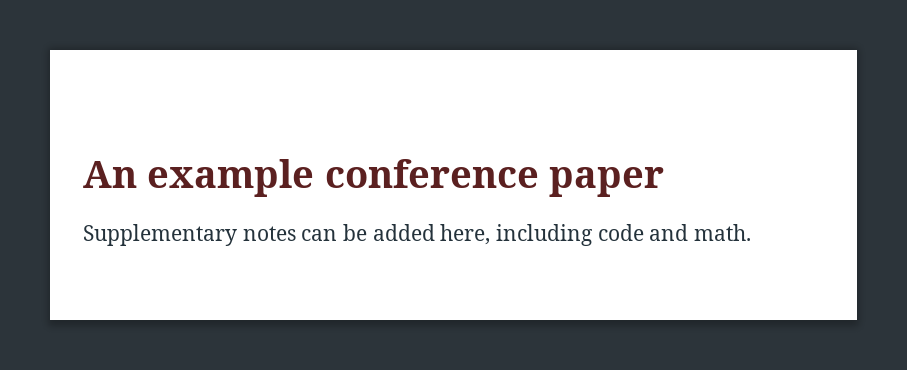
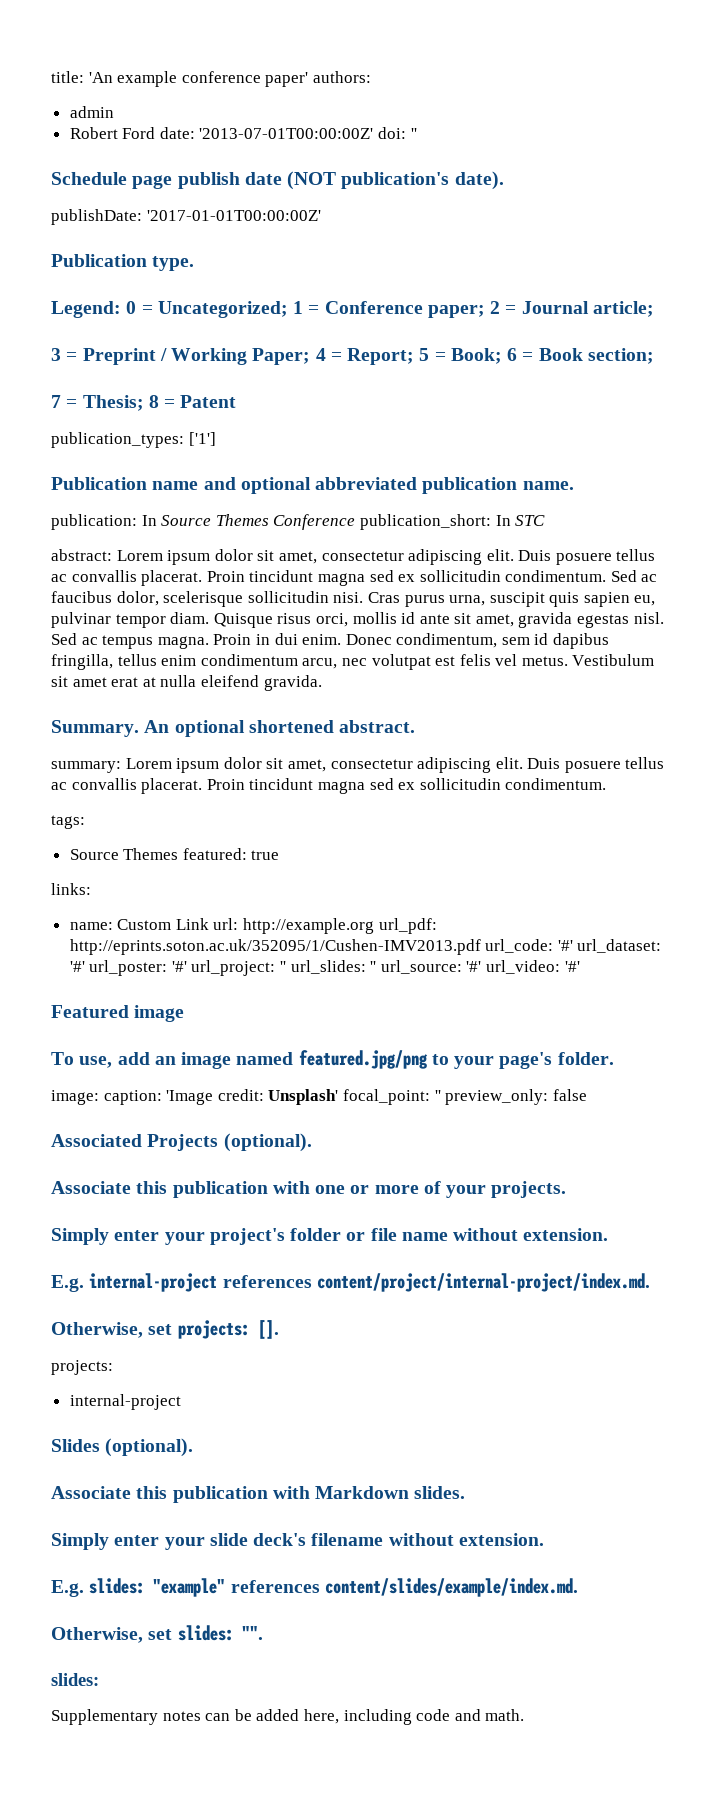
- An example conference paper
+ title: 'An example conference paper' authors:
+ admin
+ Robert Ford date: '2013-07-01T00:00:00Z' doi: ''
+ Schedule page publish date (NOT publication's date).
+ publishDate: '2017-01-01T00:00:00Z'
+ Publication type.
+ Legend: 0 = Uncategorized; 1 = Conference paper; 2 = Journal article;
+ 3 = Preprint / Working Paper; 4 = Report; 5 = Book; 6 = Book section;
+ 7 = Thesis; 8 = Patent
+ publication_types: ['1']
+ Publication name and optional abbreviated publication name.
+ publication: In Source Themes Conference publication_short: In STC
+ abstract: Lorem ipsum dolor sit amet, consectetur adipiscing elit. Duis posuere tellus ac convallis placerat. Proin tincidunt magna sed ex sollicitudin condimentum. Sed ac faucibus dolor, scelerisque sollicitudin nisi. Cras purus urna, suscipit quis sapien eu, pulvinar tempor diam. Quisque risus orci, mollis id ante sit amet, gravida egestas nisl. Sed ac tempus magna. Proin in dui enim. Donec condimentum, sem id dapibus fringilla, tellus enim condimentum arcu, nec volutpat est felis vel metus. Vestibulum sit amet erat at nulla eleifend gravida.
+ Summary. An optional shortened abstract.
+ summary: Lorem ipsum dolor sit amet, consectetur adipiscing elit. Duis posuere tellus ac convallis placerat. Proin tincidunt magna sed ex sollicitudin condimentum.
+ tags:
+ Source Themes featured: true
+ links:
+ name: Custom Link url: http://example.org url_pdf: http://eprints.soton.ac.uk/352095/1/Cushen-IMV2013.pdf url_code: '#' url_dataset: '#' url_poster: '#' url_project: '' url_slides: '' url_source: '#' url_video: '#'
+ Featured image
+ To use, add an image named featured.jpg/png to your page's folder.
+ image: caption: 'Image credit: Unsplash' focal_point: '' preview_only: false
+ Associated Projects (optional).
+ Associate this publication with one or more of your projects.
+ Simply enter your project's folder or file name without extension.
+ E.g. internal-project references content/project/internal-project/index.md.
+ Otherwise, set projects: [].
+ projects:
+ internal-project
+ Slides (optional).
+ Associate this publication with Markdown slides.
+ Simply enter your slide deck's filename without extension.
+ E.g. slides: "example" references content/slides/example/index.md.
+ Otherwise, set slides: "".
+ slides:

